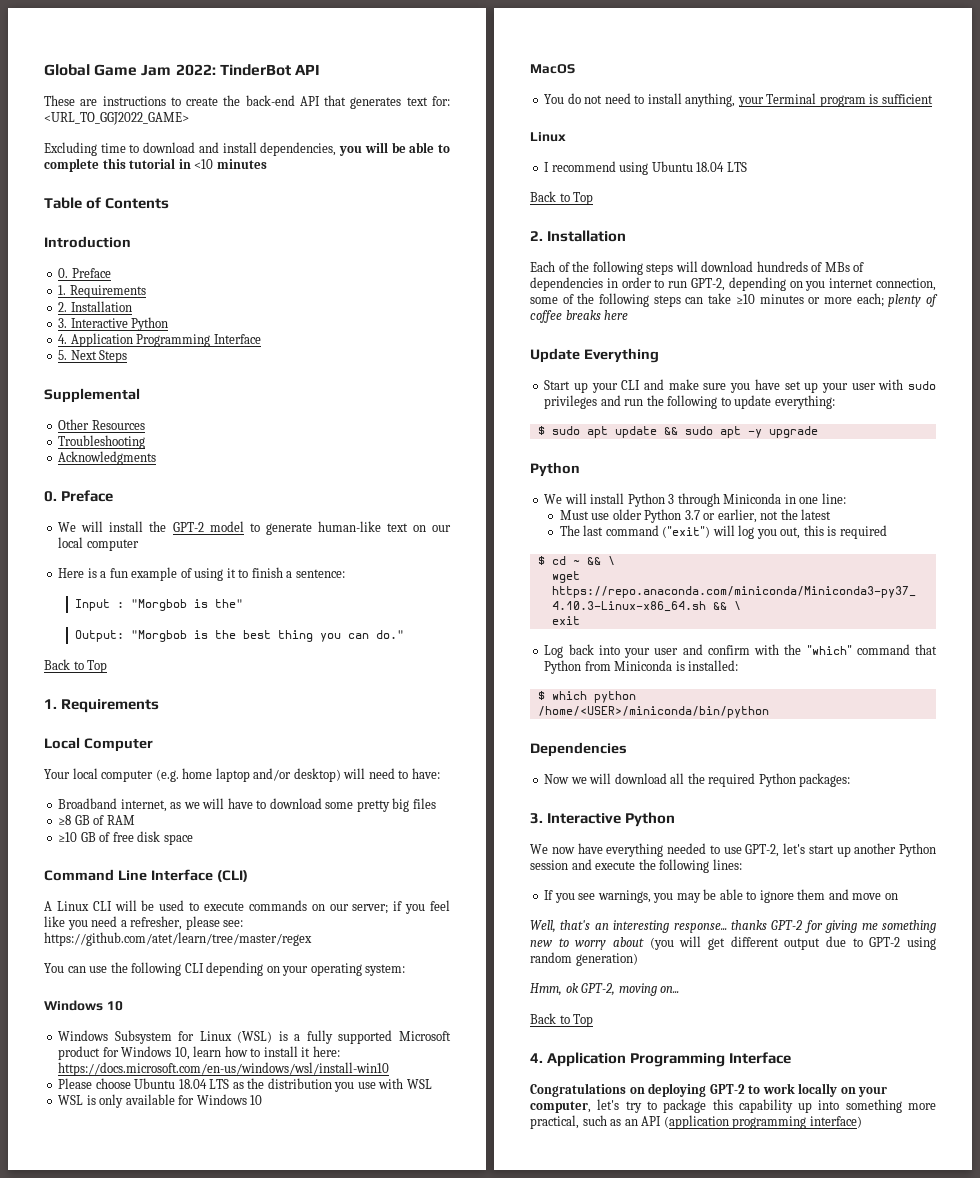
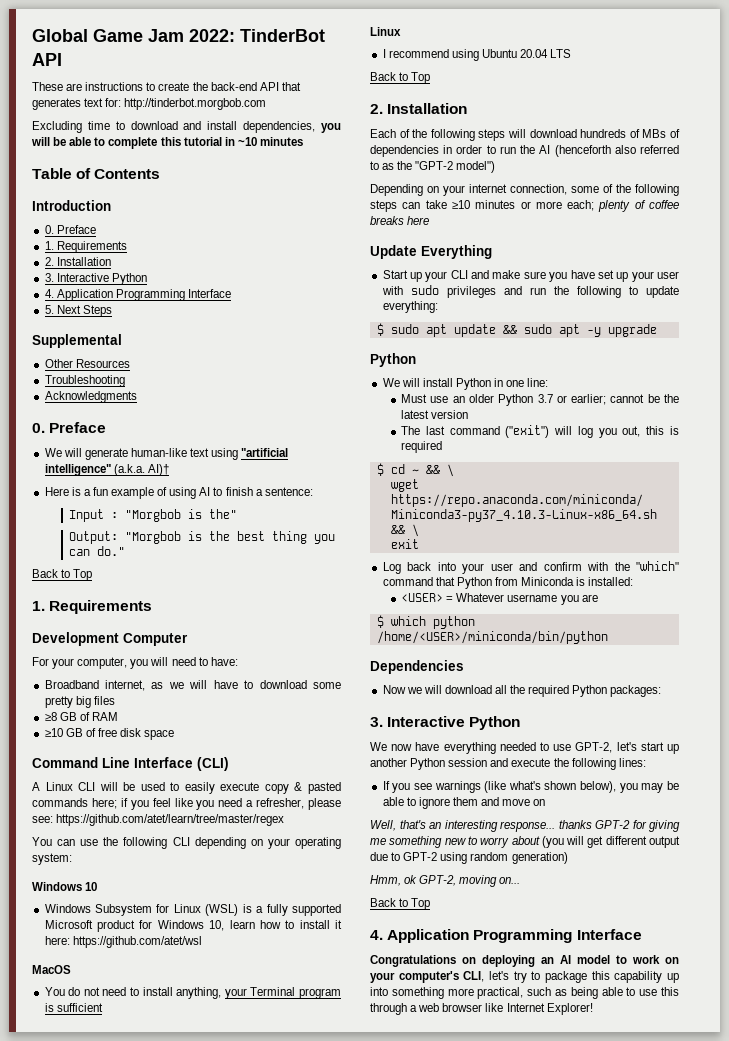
- These are instructions to create the back-end API that generates text for: <URL_TO_GGJ2022_GAME>
+ These are instructions to create the back-end API that generates text for: http://tinderbot.morgbob.com
- Excluding time to download and install dependencies, you will be able to complete this tutorial in <10 minutes
+ Excluding time to download and install dependencies, you will be able to complete this tutorial in ~10 minutes
- We will install the GPT-2 model to generate human-like text on our local computer
+ We will generate human-like text using "artificial intelligence" (a.k.a. AI)†
- Here is a fun example of using it to finish a sentence:
+ Here is a fun example of using AI to finish a sentence:
- Local Computer
+ Development Computer
- Your local computer (e.g. home laptop and/or desktop) will need to have:
+ For your computer, you will need to have:
- A Linux CLI will be used to execute commands on our server; if you feel like you need a refresher, please see: https://github.com/atet/learn/tree/master/regex
+ A Linux CLI will be used to easily execute copy & pasted commands here; if you feel like you need a refresher, please see: https://github.com/atet/learn/tree/master/regex
- Windows Subsystem for Linux (WSL) is a fully supported Microsoft product for Windows 10, learn how to install it here: https://docs.microsoft.com/en-us/windows/wsl/install-win10
- Please choose Ubuntu 18.04 LTS as the distribution you use with WSL
- WSL is only available for Windows 10
+ Windows Subsystem for Linux (WSL) is a fully supported Microsoft product for Windows 10, learn how to install it here: https://github.com/atet/wsl
- I recommend using Ubuntu 18.04 LTS
+ I recommend using Ubuntu 20.04 LTS
- Each of the following steps will download hundreds of MBs of dependencies in order to run GPT-2, depending on you internet connection, some of the following steps can take ≥10 minutes or more each; plenty of coffee breaks here
+ Each of the following steps will download hundreds of MBs of dependencies in order to run the AI (henceforth also referred to as the "GPT-2 model")
+ Depending on your internet connection, some of the following steps can take ≥10 minutes or more each; plenty of coffee breaks here
- We will install Python 3 through Miniconda in one line:
+ We will install Python in one line:
- Must use older Python 3.7 or earlier, not the latest
+ Must use an older Python 3.7 or earlier; cannot be the latest version
+ <USER> = Whatever username you are
- If you see warnings, you may be able to ignore them and move on
+ If you see warnings (like what's shown below), you may be able to ignore them and move on
- Congratulations on deploying GPT-2 to work locally on your computer, let's try to package this capability up into something more practical, such as an API (application programming interface)
+ Congratulations on deploying an AI model to work on your computer's CLI, let's try to package this capability up into something more practical, such as being able to use this through a web browser like Internet Explorer!

